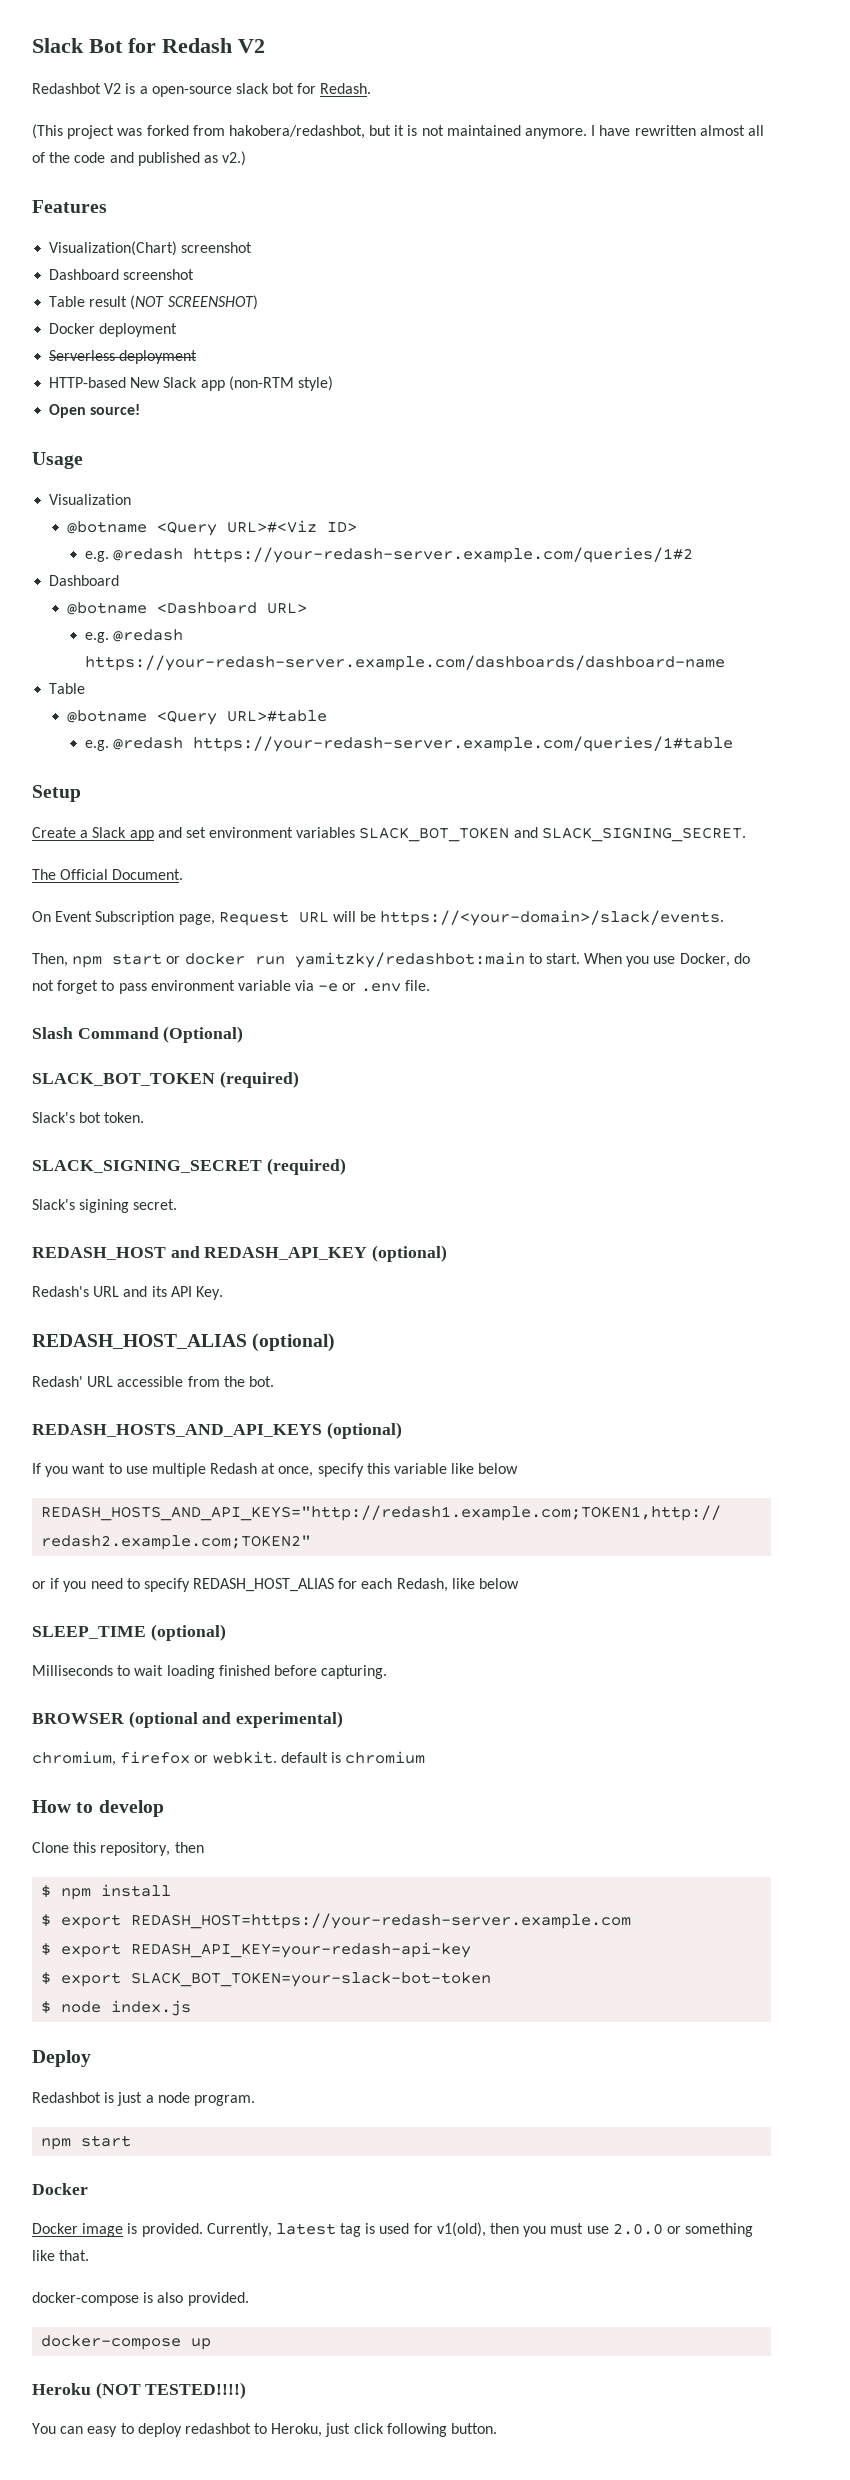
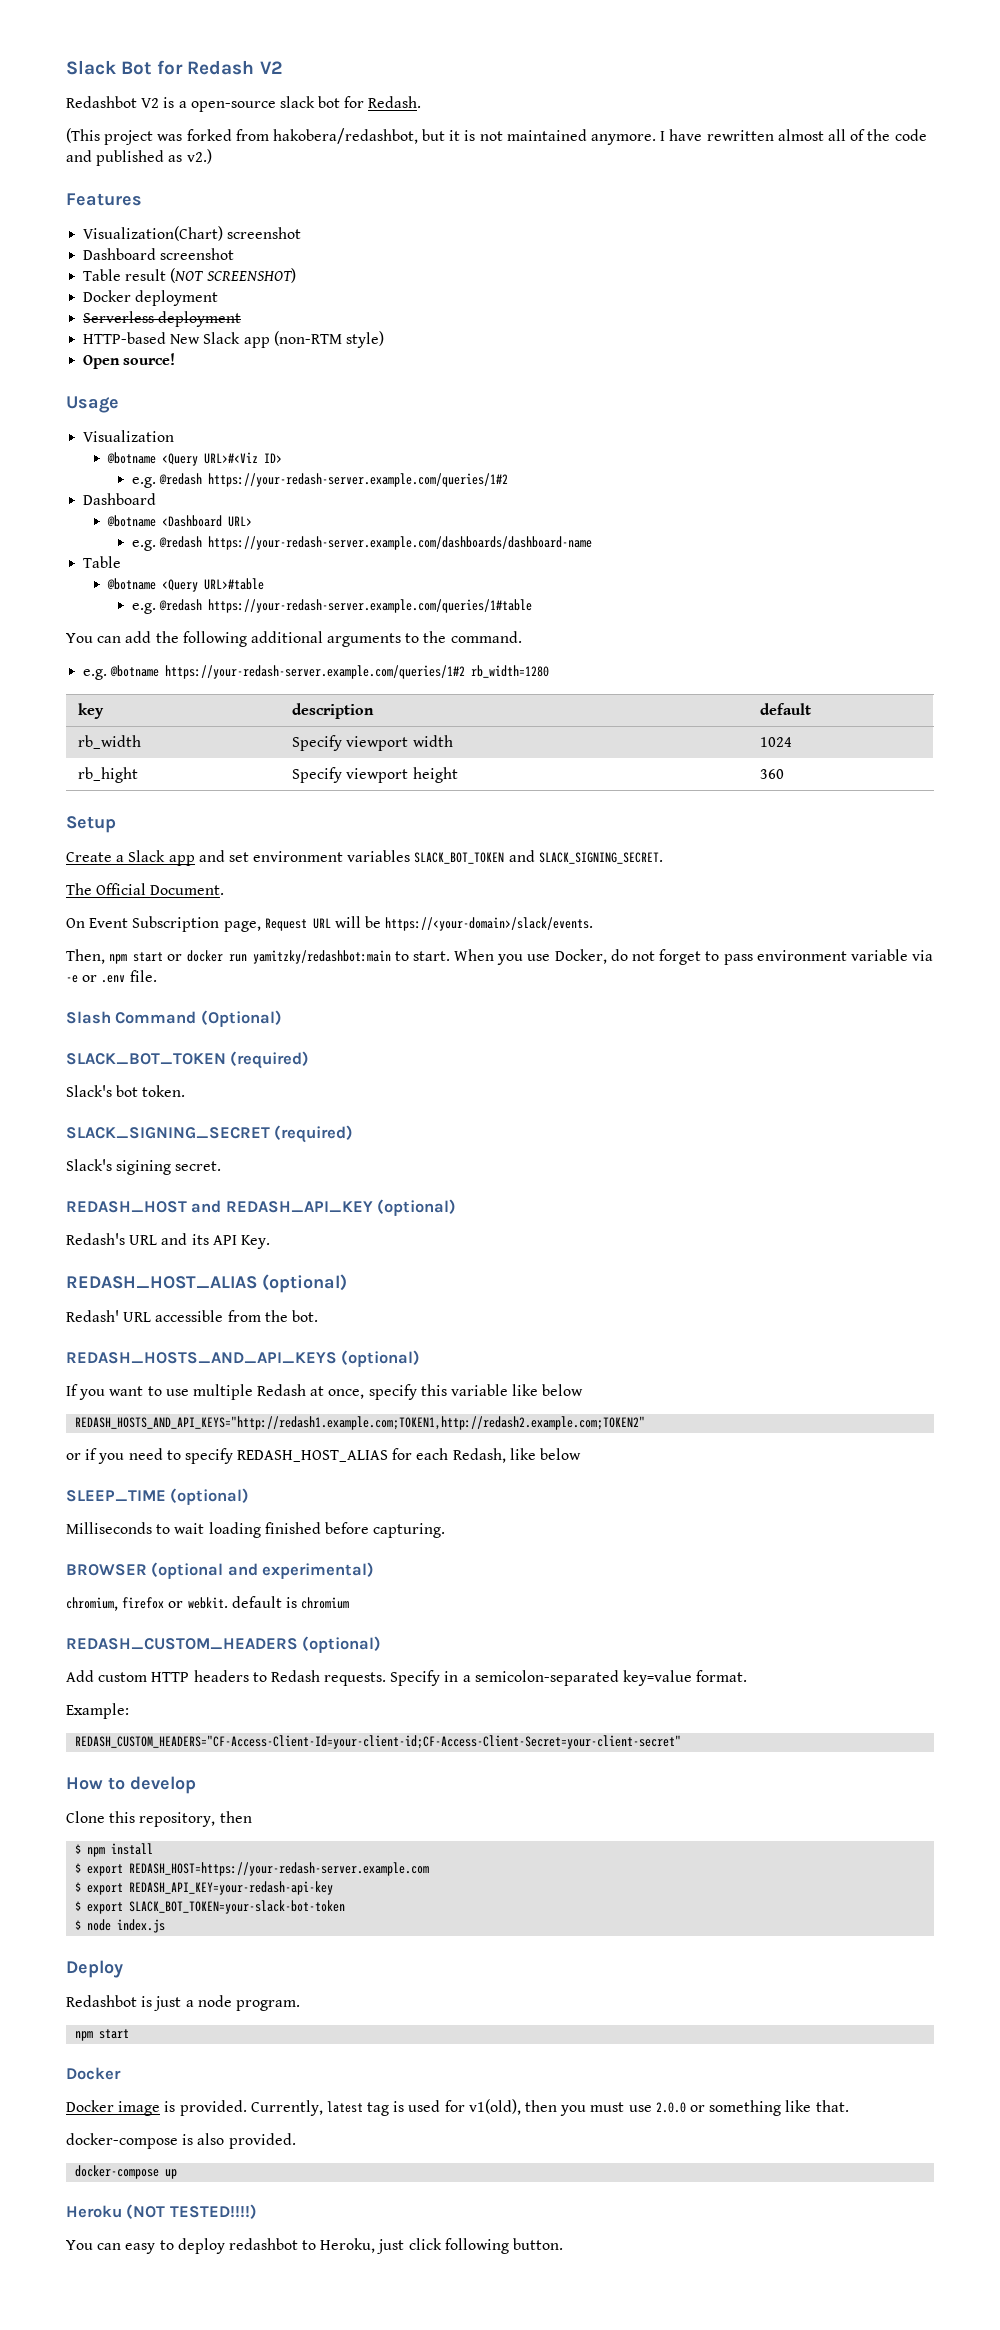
+ You can add the following additional arguments to the command.
+ e.g. @botname https://your-redash-server.example.com/queries/1#2 rb_width=1280
+ key | description | default
+ rb_width | Specify viewport width | 1024
+ rb_hight | Specify viewport height | 360
+ REDASH_CUSTOM_HEADERS (optional)
+ Add custom HTTP headers to Redash requests. Specify in a semicolon-separated key=value format.
+ Example:
+ REDASH_CUSTOM_HEADERS="CF-Access-Client-Id=your-client-id;CF-Access-Client-Secret=your-client-secret"

